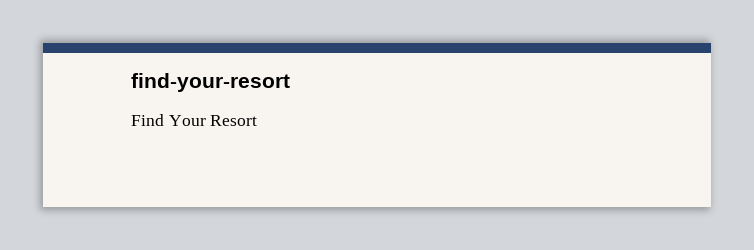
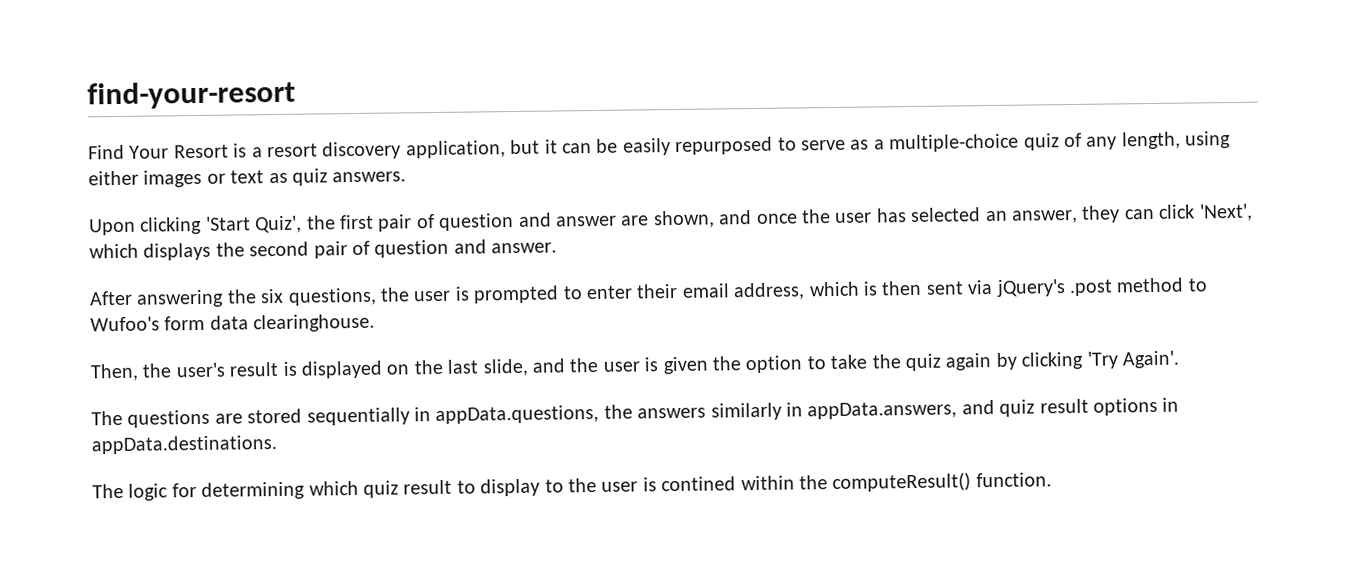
- Find Your Resort
+ Find Your Resort is a resort discovery application, but it can be easily repurposed to serve as a multiple-choice quiz of any length, using either images or text as quiz answers.
+ Upon clicking 'Start Quiz', the first pair of question and answer are shown, and once the user has selected an answer, they can click 'Next', which displays the second pair of question and answer.
+ After answering the six questions, the user is prompted to enter their email address, which is then sent via jQuery's .post method to Wufoo's form data clearinghouse.
+ Then, the user's result is displayed on the last slide, and the user is given the option to take the quiz again by clicking 'Try Again'.
+ The questions are stored sequentially in appData.questions, the answers similarly in appData.answers, and quiz result options in appData.destinations.
+ The logic for determining which quiz result to display to the user is contined within the computeResult() function.

